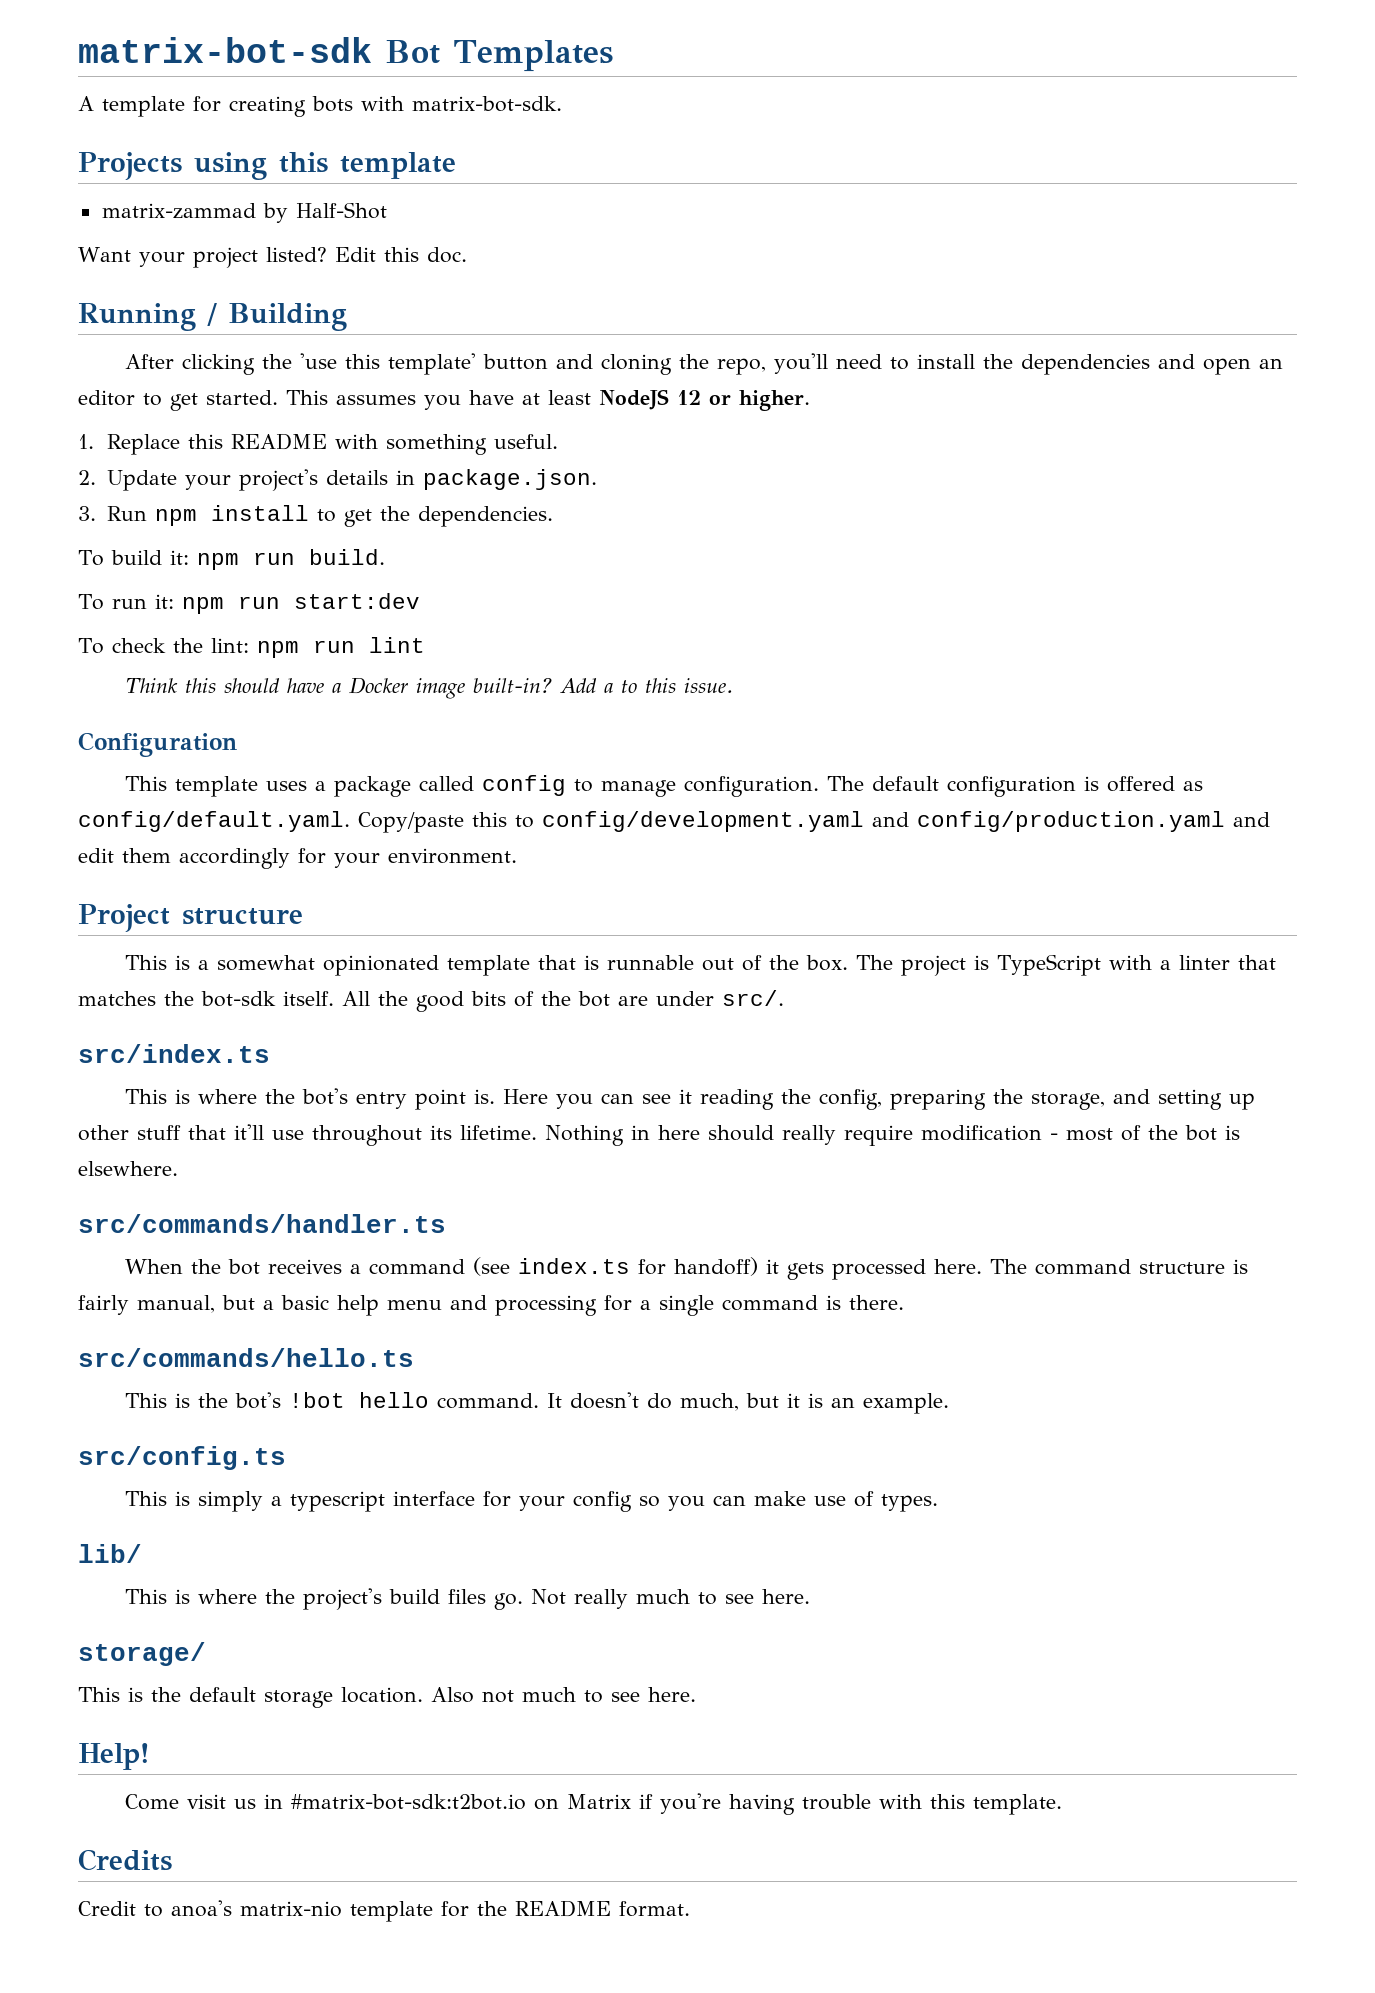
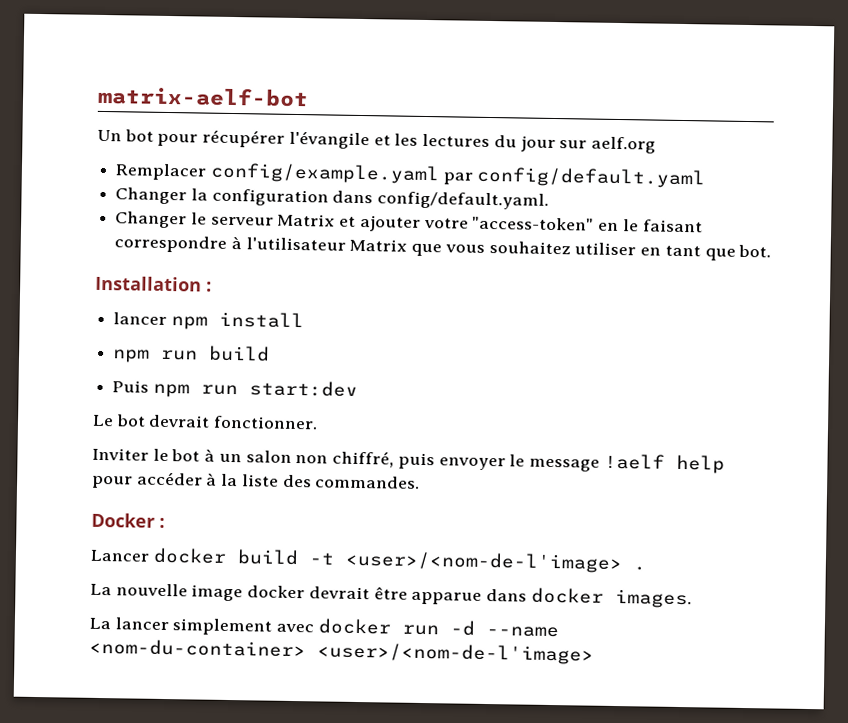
- matrix-bot-sdk Bot Templates
- A template for creating bots with matrix-bot-sdk.
- Projects using this template
- matrix-zammad by Half-Shot
- Want your project listed? Edit this doc.
- Running / Building
- After clicking the 'use this template' button and cloning the repo, you'll need to install the dependencies and open an editor to get started. This assumes you have at least NodeJS 12 or higher.
- 1. Replace this README with something useful.
- 2. Update your project's details in package.json.
- 3. Run npm install to get the dependencies.
- To build it: npm run build.
- To run it: npm run start:dev
- To check the lint: npm run lint
- Think this should have a Docker image built-in? Add a to this issue.
- Configuration
- This template uses a package called config to manage configuration. The default configuration is offered as config/default.yaml. Copy/paste this to config/development.yaml and config/production.yaml and edit them accordingly for your environment.
- Project structure
- This is a somewhat opinionated template that is runnable out of the box. The project is TypeScript with a linter that matches the bot-sdk itself. All the good bits of the bot are under src/.
- src/index.ts
- This is where the bot's entry point is. Here you can see it reading the config, preparing the storage, and setting up other stuff that it'll use throughout its lifetime. Nothing in here should really require modification - most of the bot is elsewhere.
- src/commands/handler.ts
- When the bot receives a command (see index.ts for handoff) it gets processed here. The command structure is fairly manual, but a basic help menu and processing for a single command is there.
- src/commands/hello.ts
- This is the bot's !bot hello command. It doesn't do much, but it is an example.
- src/config.ts
- This is simply a typescript interface for your config so you can make use of types.
- lib/
- This is where the project's build files go. Not really much to see here.
- storage/
- This is the default storage location. Also not much to see here.
- Help!
- Come visit us in #matrix-bot-sdk:t2bot.io on Matrix if you're having trouble with this template.
- Credits
- Credit to anoa's matrix-nio template for the README format.
+ matrix-aelf-bot
+ Un bot pour récupérer l'évangile et les lectures du jour sur aelf.org
+ Remplacer config/example.yaml par config/default.yaml
+ Changer la configuration dans config/default.yaml.
+ Changer le serveur Matrix et ajouter votre "access-token" en le faisant correspondre à l'utilisateur Matrix que vous souhaitez utiliser en tant que bot.
+ Installation :
+ lancer npm install
+ npm run build
+ Puis npm run start:dev
+ Le bot devrait fonctionner.
+ Inviter le bot à un salon non chiffré, puis envoyer le message !aelf help pour accéder à la liste des commandes.
+ Docker :
+ Lancer docker build -t <user>/<nom-de-l'image> .
+ La nouvelle image docker devrait être apparue dans docker images.
+ La lancer simplement avec docker run -d --name <nom-du-container> <user>/<nom-de-l'image>

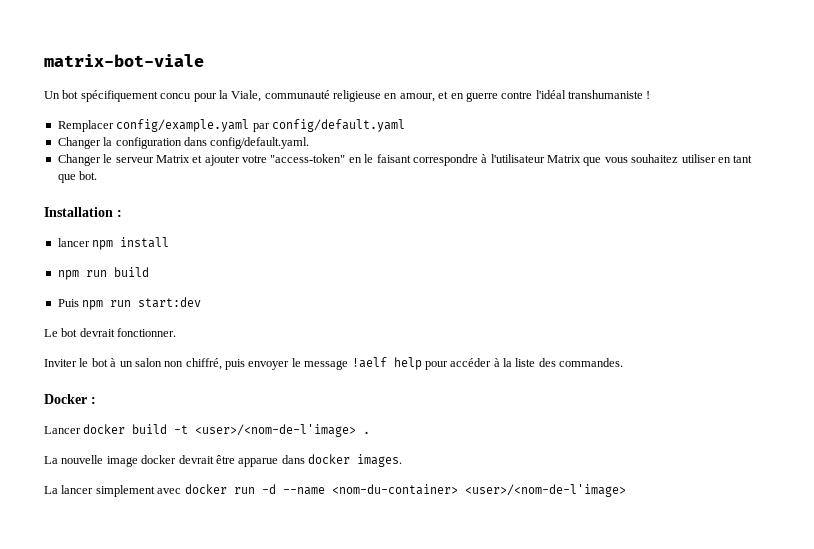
- matrix-aelf-bot
+ matrix-bot-viale
- Un bot pour récupérer l'évangile et les lectures du jour sur aelf.org
+ Un bot spécifiquement concu pour la Viale, communauté religieuse en amour, et en guerre contre l'idéal transhumaniste !

